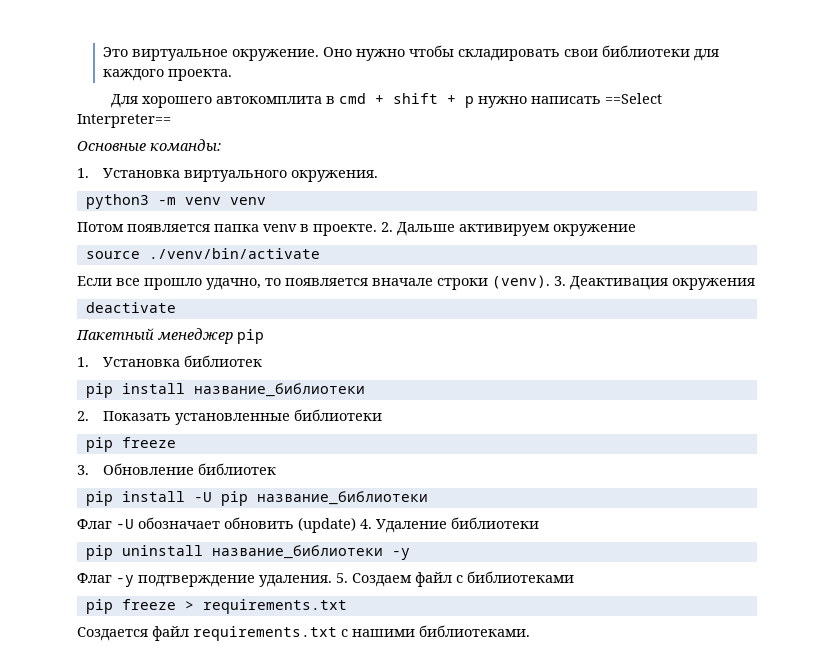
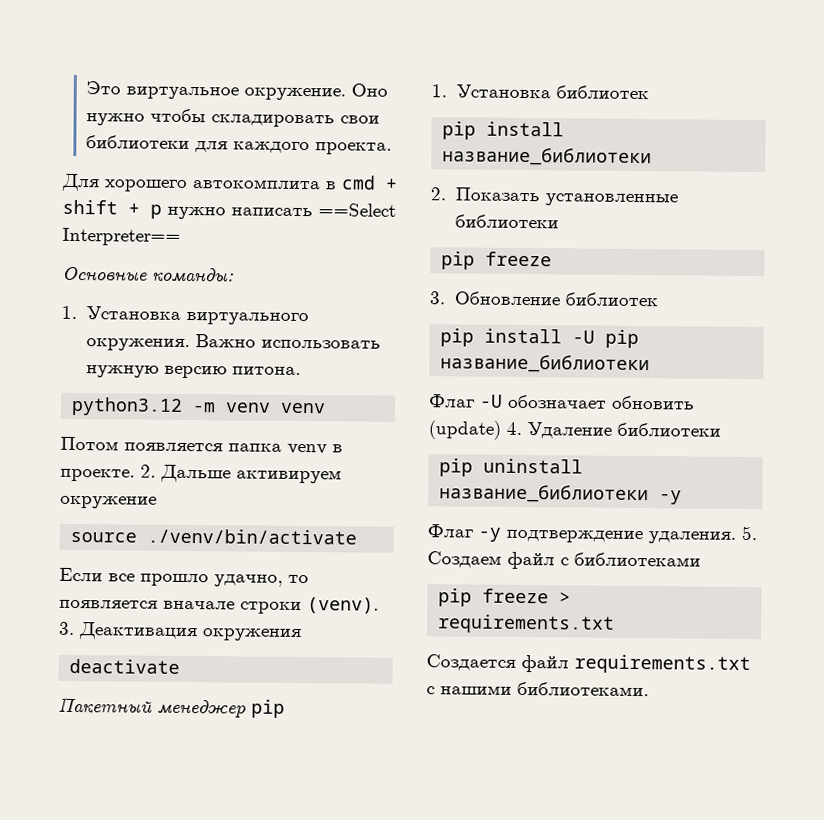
- 1. Установка виртуального окружения.
- python3 -m venv venv
+ 1. Установка виртуального окружения. Важно использовать нужную версию питона.
+ python3.12 -m venv venv

